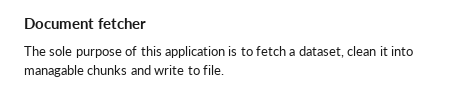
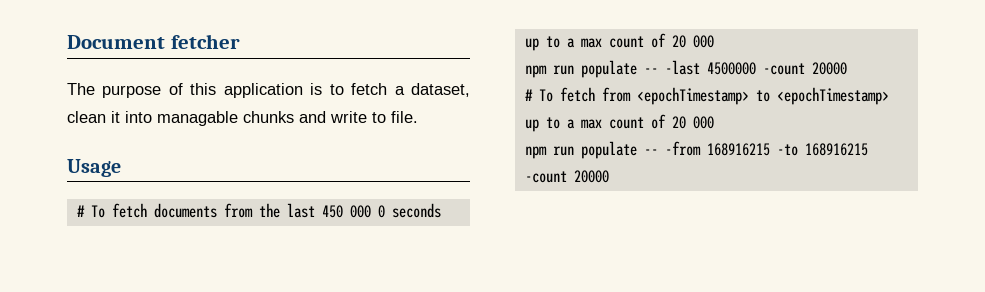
- The sole purpose of this application is to fetch a dataset, clean it into managable chunks and write to file.
+ The purpose of this application is to fetch a dataset, clean it into managable chunks and write to file.
+ Usage
+ # To fetch documents from the last 450 000 0 seconds up to a max count of 20 000
+ npm run populate -- -last 4500000 -count 20000
+ # To fetch from <epochTimestamp> to <epochTimestamp> up to a max count of 20 000
+ npm run populate -- -from 168916215 -to 168916215 -count 20000

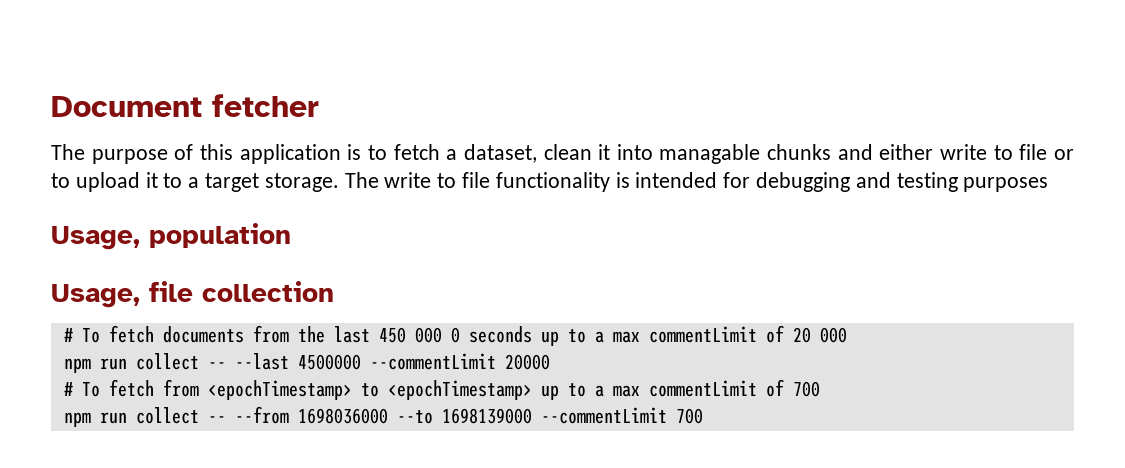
- The purpose of this application is to fetch a dataset, clean it into managable chunks and write to file.
- Usage
+ The purpose of this application is to fetch a dataset, clean it into managable chunks and either write to file or to upload it to a target storage. The write to file functionality is intended for debugging and testing purposes
+ Usage, population
+ Usage, file collection
- # To fetch documents from the last 450 000 0 seconds up to a max count of 20 000
- npm run populate -- -last 4500000 -count 20000
+ # To fetch documents from the last 450 000 0 seconds up to a max commentLimit of 20 000
+ npm run collect -- --last 4500000 --commentLimit 20000
- # To fetch from <epochTimestamp> to <epochTimestamp> up to a max count of 20 000
- npm run populate -- -from 168916215 -to 168916215 -count 20000
+ # To fetch from <epochTimestamp> to <epochTimestamp> up to a max commentLimit of 700
+ npm run collect -- --from 1698036000 --to 1698139000 --commentLimit 700

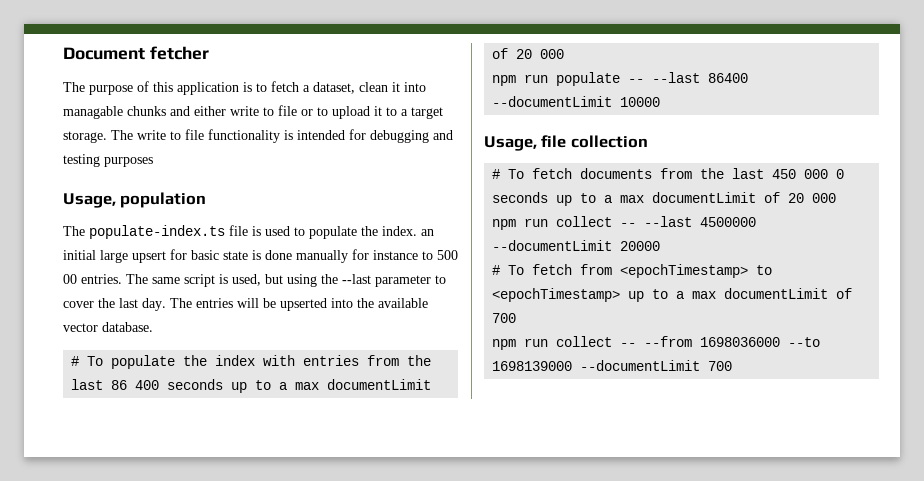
+ The populate-index.ts file is used to populate the index. an initial large upsert for basic state is done manually for instance to 500 00 entries. The same script is used, but using the --last parameter to cover the last day. The entries will be upserted into the available vector database.
+ # To populate the index with entries from the last 86 400 seconds up to a max documentLimit of 20 000
+ npm run populate -- --last 86400 --documentLimit 10000
- # To fetch documents from the last 450 000 0 seconds up to a max commentLimit of 20 000
+ # To fetch documents from the last 450 000 0 seconds up to a max documentLimit of 20 000
- npm run collect -- --last 4500000 --commentLimit 20000
+ npm run collect -- --last 4500000 --documentLimit 20000
- # To fetch from <epochTimestamp> to <epochTimestamp> up to a max commentLimit of 700
+ # To fetch from <epochTimestamp> to <epochTimestamp> up to a max documentLimit of 700
- npm run collect -- --from 1698036000 --to 1698139000 --commentLimit 700
+ npm run collect -- --from 1698036000 --to 1698139000 --documentLimit 700

